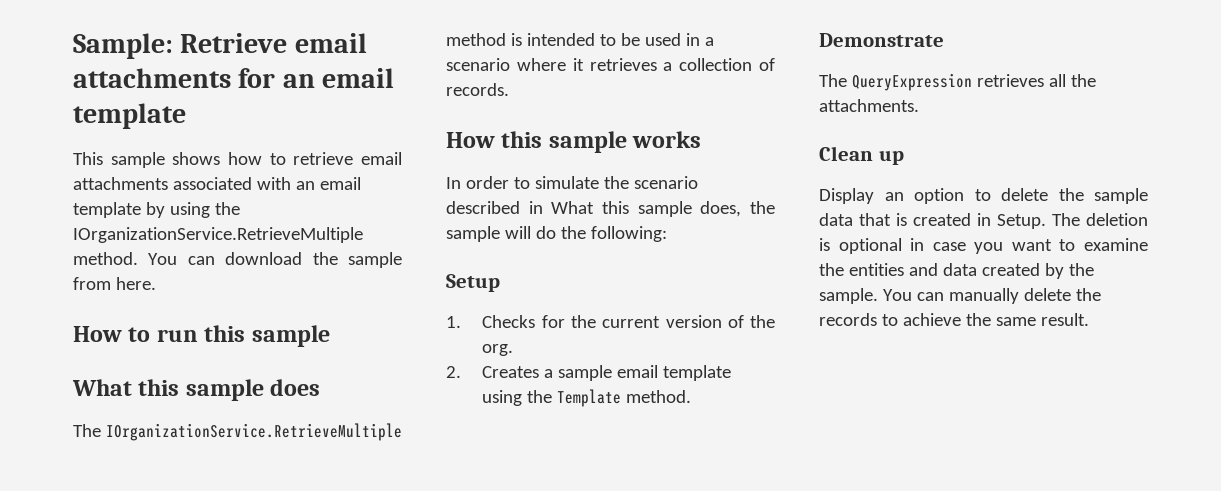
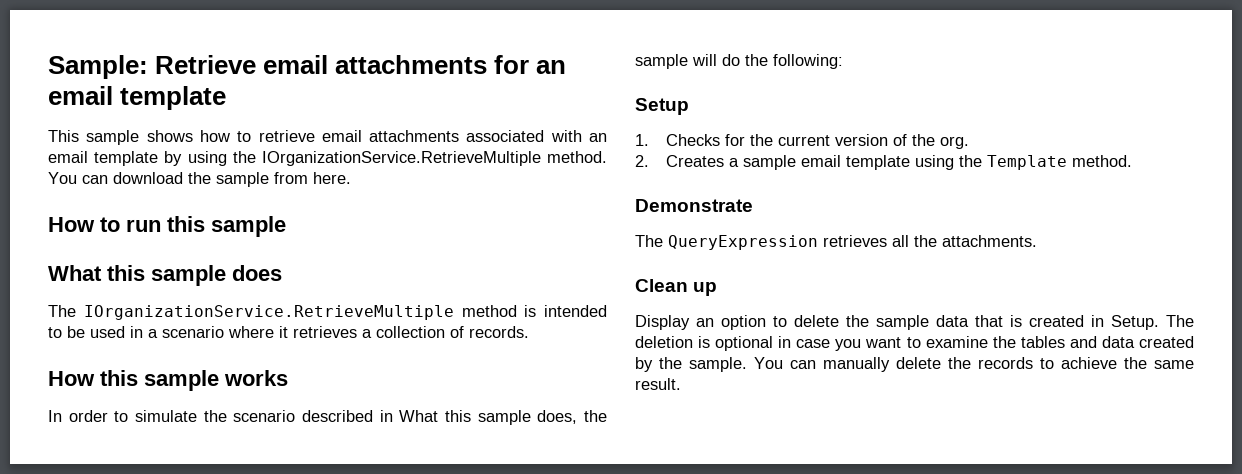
- The deletion is optional in case you want to examine the entities and data created by the sample.
+ The deletion is optional in case you want to examine the tables and data created by the sample.

